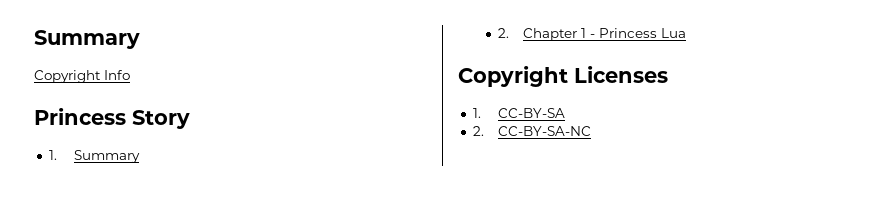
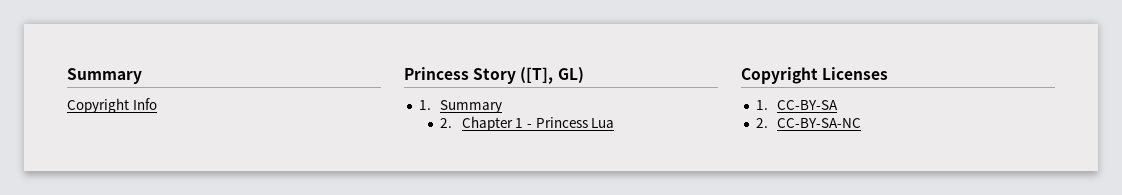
- Princess Story
+ Princess Story ([T], GL)

